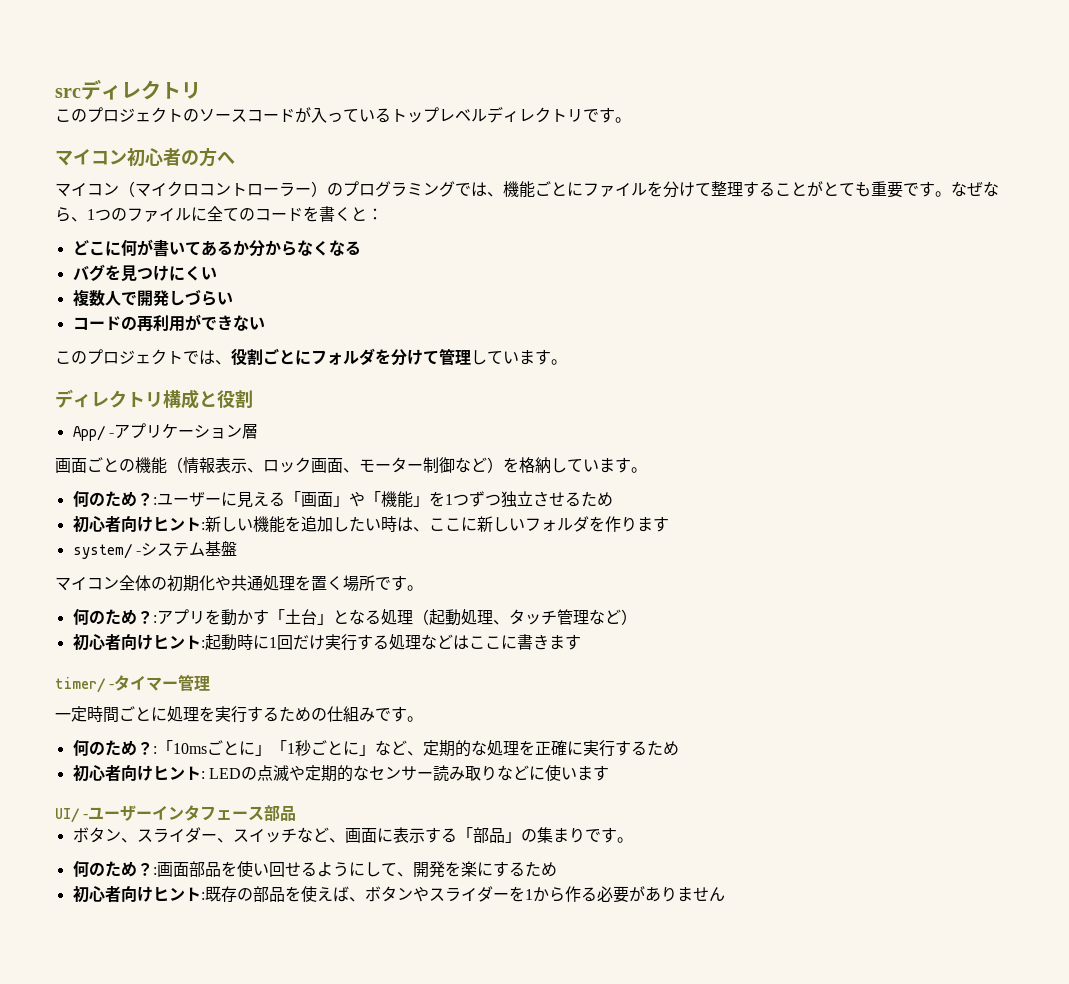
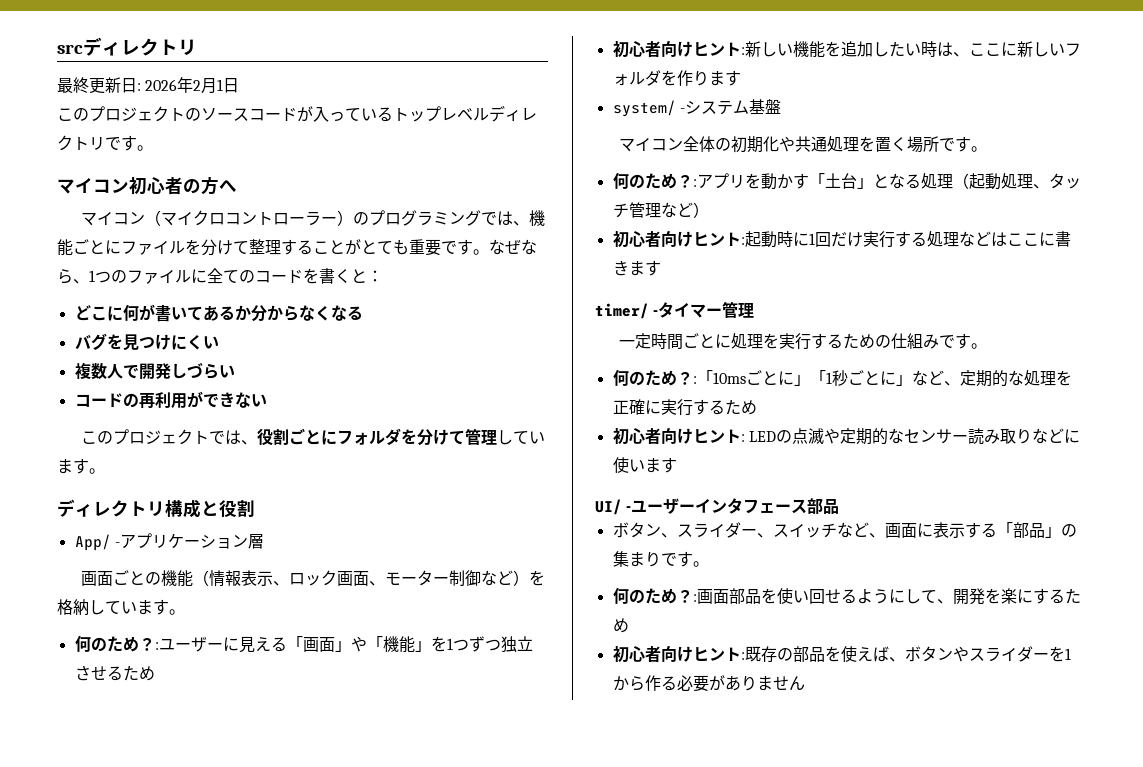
+ 最終更新日: 2026年2月1日

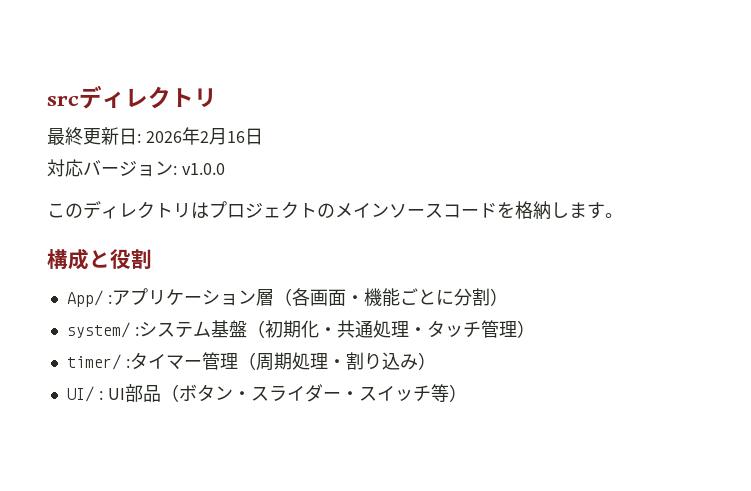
- 最終更新日: 2026年2月1日
+ 最終更新日: 2026年2月16日
- このプロジェクトのソースコードが入っているトップレベルディレクトリです。
- マイコン初心者の方へ
- マイコン（マイクロコントローラー）のプログラミングでは、機能ごとにファイルを分けて整理することがとても重要です。なぜなら、1つのファイルに全てのコードを書くと：
- どこに何が書いてあるか分からなくなる
- バグを見つけにくい
- 複数人で開発しづらい
- コードの再利用ができない
- このプロジェクトでは、役割ごとにフォルダを分けて管理しています。
- ディレクトリ構成と役割
+ 対応バージョン: v1.0.0
+ このディレクトリはプロジェクトのメインソースコードを格納します。
+ 構成と役割
- App/ -アプリケーション層
- 画面ごとの機能（情報表示、ロック画面、モーター制御など）を格納しています。
- 何のため？:ユーザーに見える「画面」や「機能」を1つずつ独立させるため
- 初心者向けヒント:新しい機能を追加したい時は、ここに新しいフォルダを作ります
+ App/ :アプリケーション層（各画面・機能ごとに分割）
- system/ -システム基盤
- マイコン全体の初期化や共通処理を置く場所です。
- 何のため？:アプリを動かす「土台」となる処理（起動処理、タッチ管理など）
- 初心者向けヒント:起動時に1回だけ実行する処理などはここに書きます
- timer/ -タイマー管理
- 一定時間ごとに処理を実行するための仕組みです。
- 何のため？:「10msごとに」「1秒ごとに」など、定期的な処理を正確に実行するため
- 初心者向けヒント: LEDの点滅や定期的なセンサー読み取りなどに使います
- UI/ -ユーザーインタフェース部品
- ボタン、スライダー、スイッチなど、画面に表示する「部品」の集まりです。
- 何のため？:画面部品を使い回せるようにして、開発を楽にするため
- 初心者向けヒント:既存の部品を使えば、ボタンやスライダーを1から作る必要がありません
+ system/ :システム基盤（初期化・共通処理・タッチ管理）
+ timer/ :タイマー管理（周期処理・割り込み）
+ UI/ : UI部品（ボタン・スライダー・スイッチ等）

